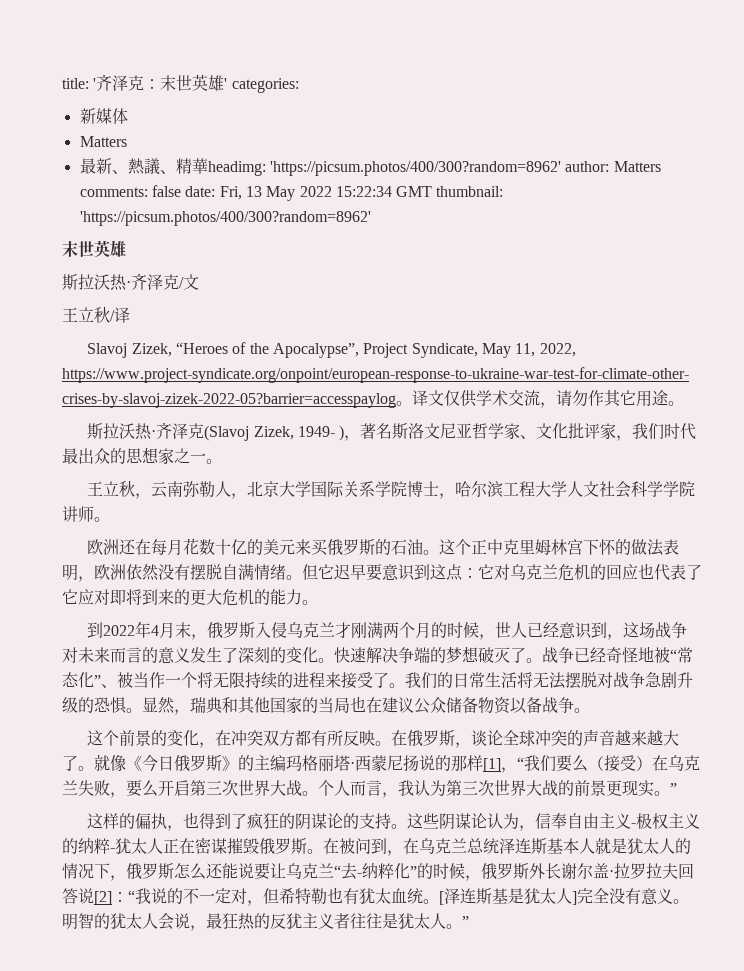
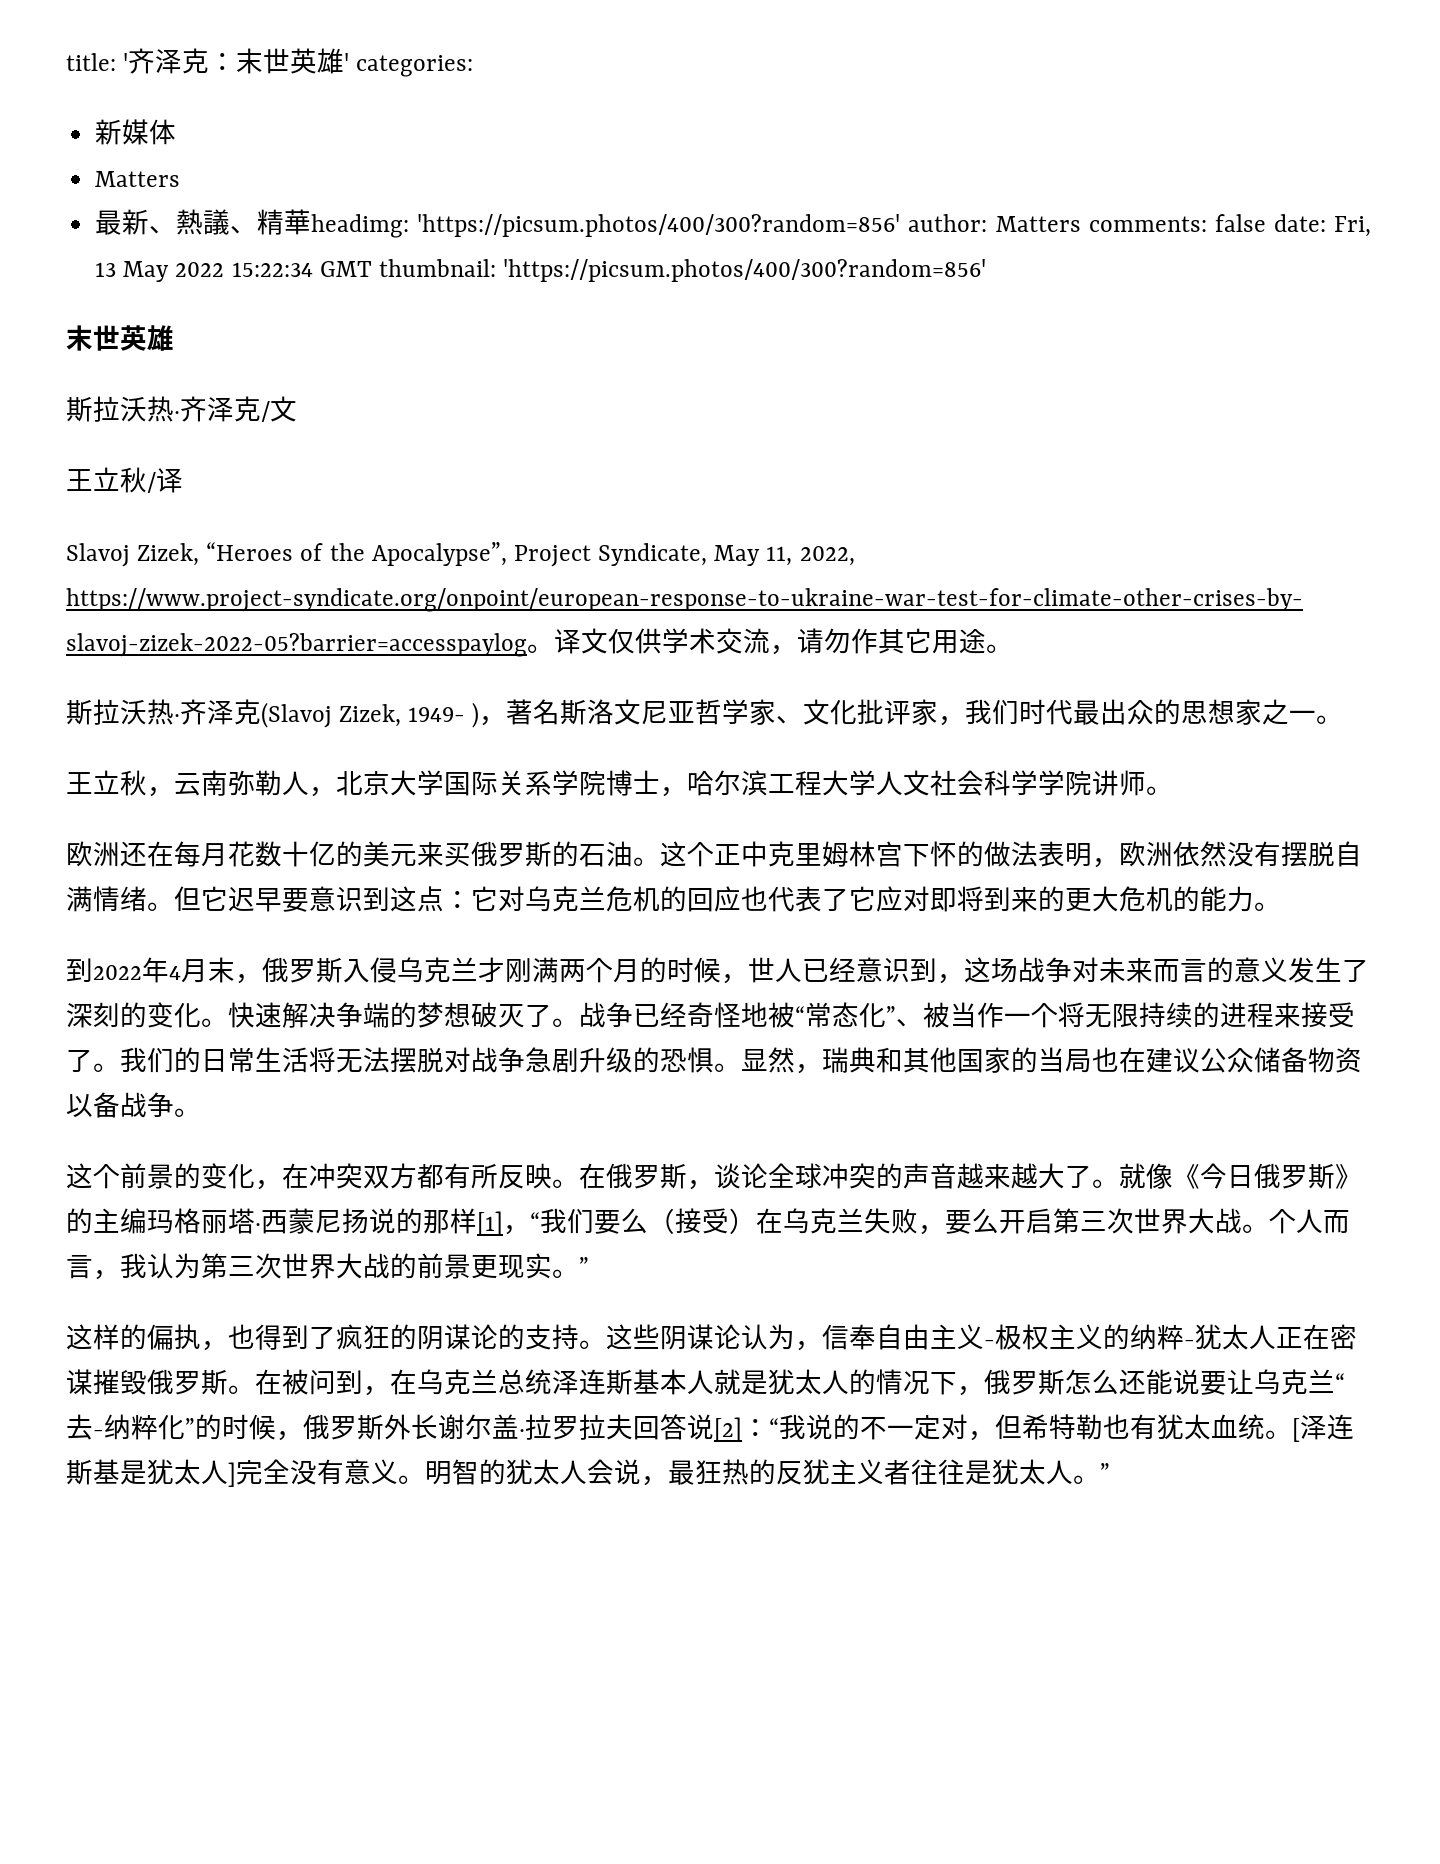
- 最新、熱議、精華headimg: 'https://picsum.photos/400/300?random=8962' author: Matters comments: false date: Fri, 13 May 2022 15:22:34 GMT thumbnail: 'https://picsum.photos/400/300?random=8962'
+ 最新、熱議、精華headimg: 'https://picsum.photos/400/300?random=856' author: Matters comments: false date: Fri, 13 May 2022 15:22:34 GMT thumbnail: 'https://picsum.photos/400/300?random=856'

